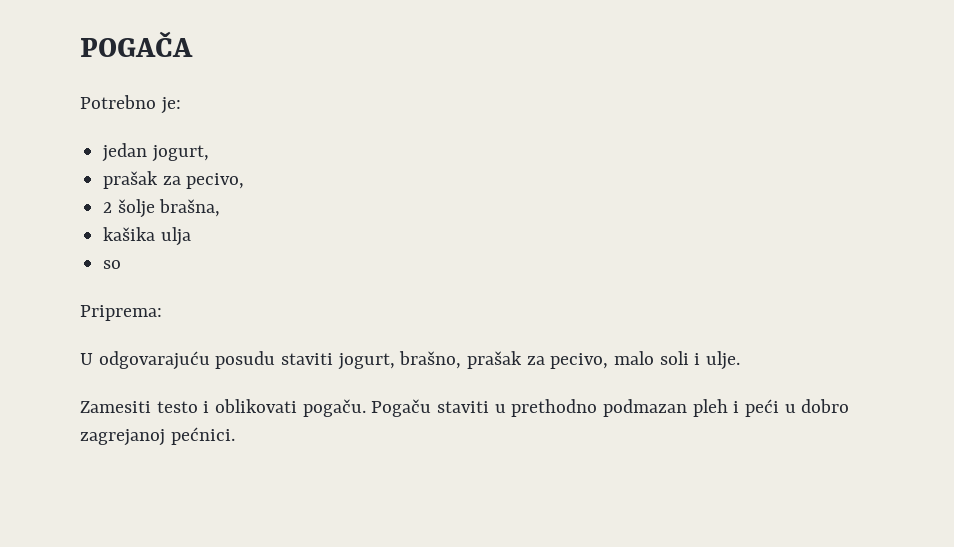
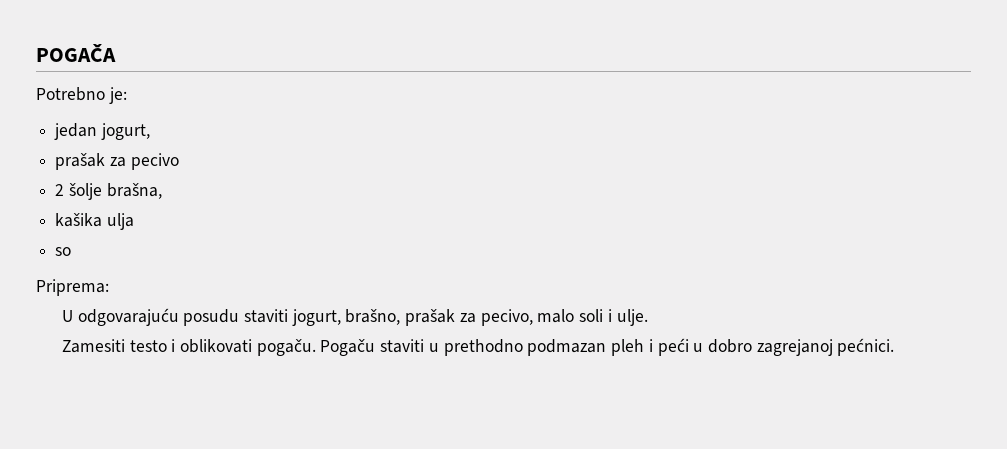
  jedan jogurt,
- prašak za pecivo,
+ prašak za pecivo

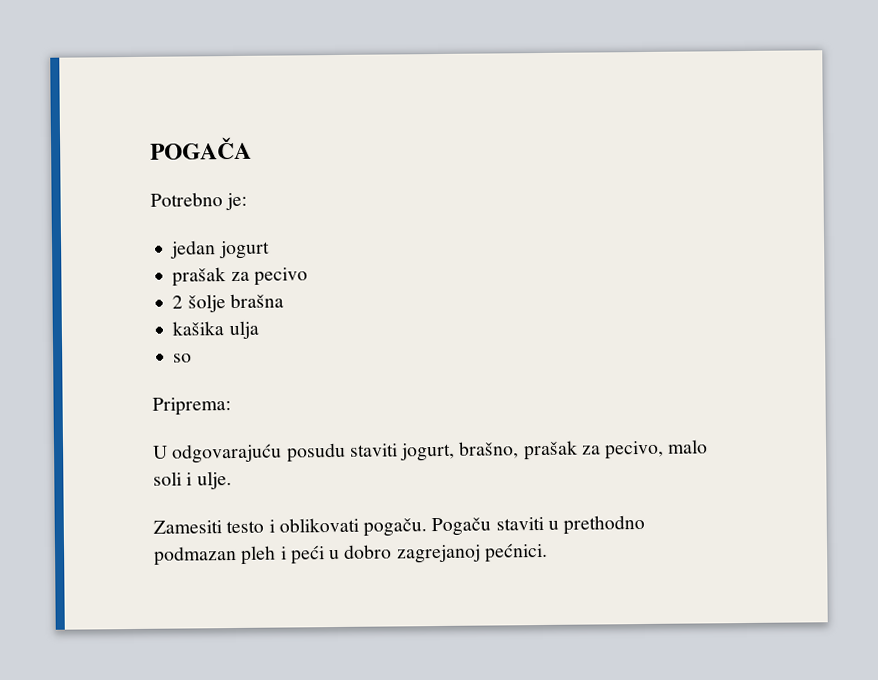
- jedan jogurt,
+ jedan jogurt
- 2 šolje brašna,
+ 2 šolje brašna

